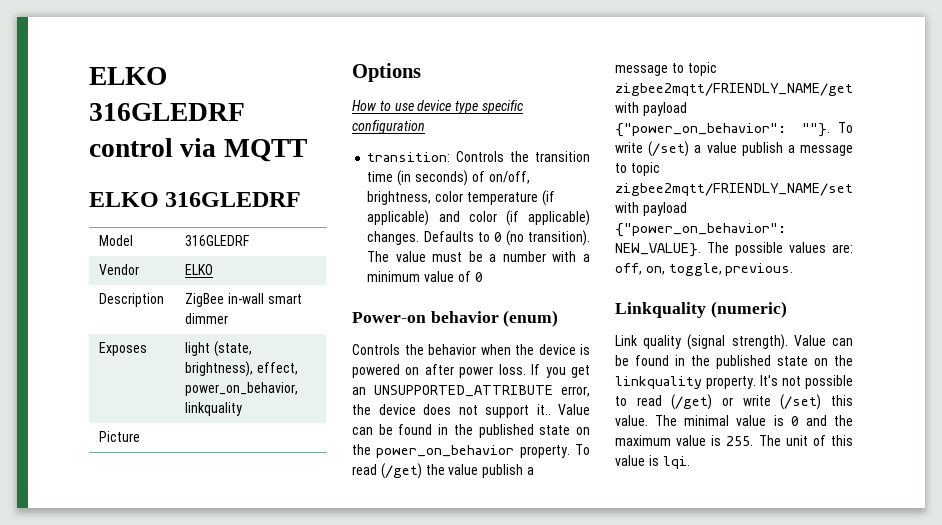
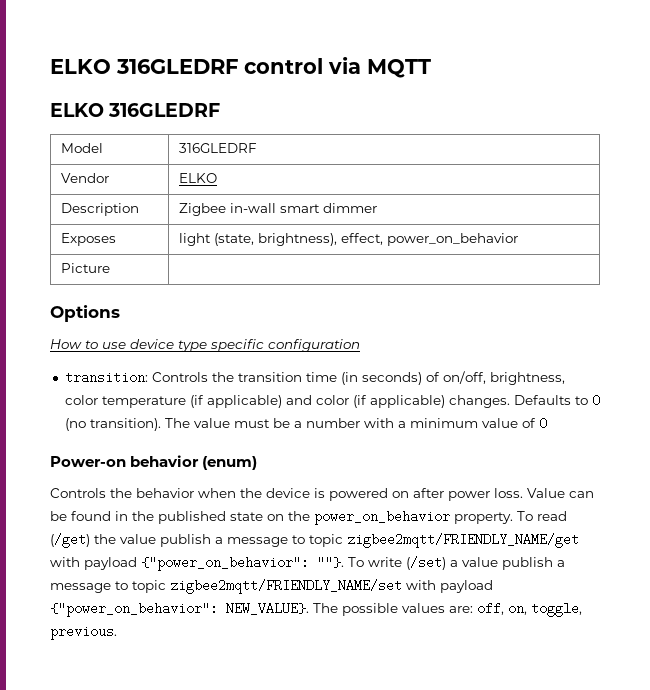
- Description | ZigBee in-wall smart dimmer
+ Description | Zigbee in-wall smart dimmer
- Exposes | light (state, brightness), effect, power_on_behavior, linkquality
+ Exposes | light (state, brightness), effect, power_on_behavior
- If you get an UNSUPPORTED_ATTRIBUTE error, the device does not support it..
- Linkquality (numeric)
- Link quality (signal strength). Value can be found in the published state on the linkquality property. It's not possible to read (/get) or write (/set) this value. The minimal value is 0 and the maximum value is 255. The unit of this value is lqi.

